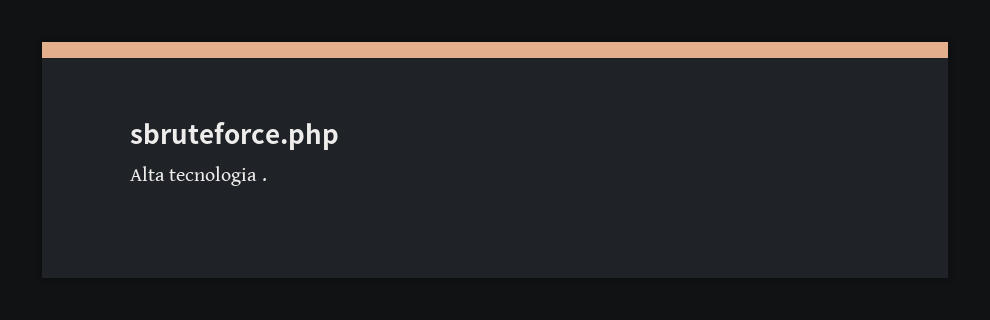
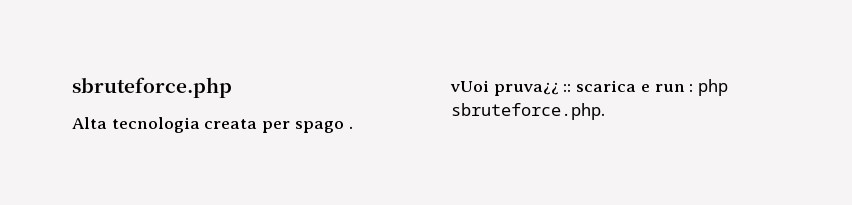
- Alta tecnologia .
+ Alta tecnologia creata per spago .
+ vUoi pruva¿¿ :: scarica e run : php sbruteforce.php.

